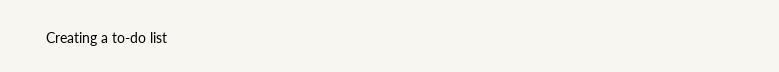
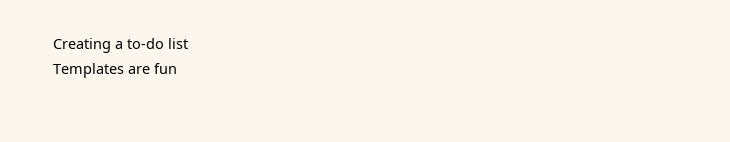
+ Templates are fun

